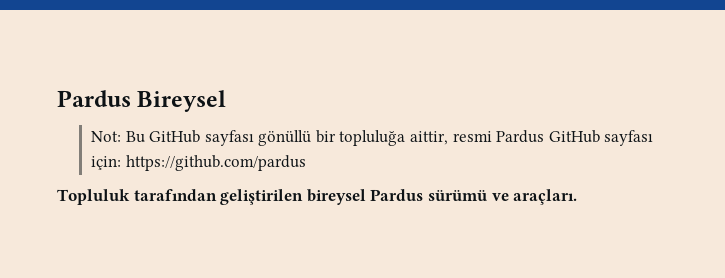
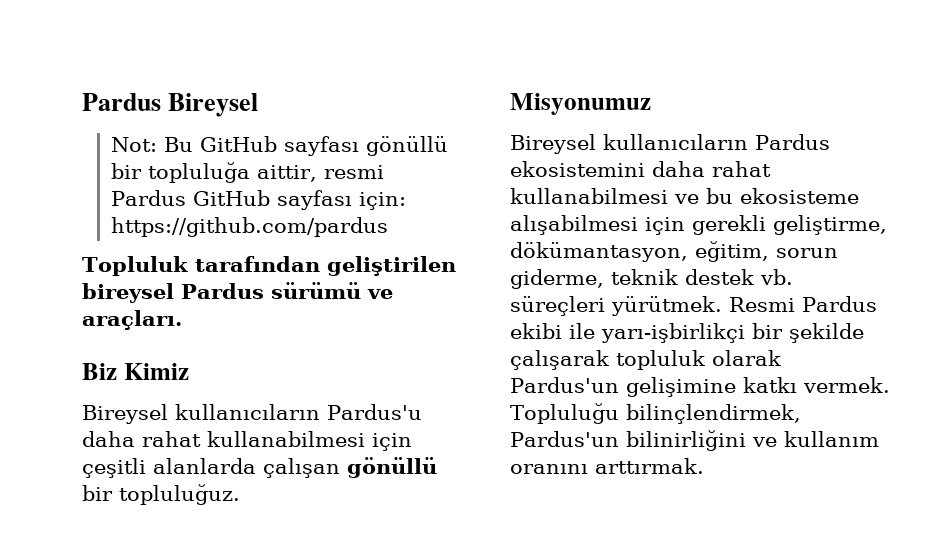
+ Biz Kimiz
+ Bireysel kullanıcıların Pardus'u daha rahat kullanabilmesi için çeşitli alanlarda çalışan gönüllü bir topluluğuz.
+ Misyonumuz
+ Bireysel kullanıcıların Pardus ekosistemini daha rahat kullanabilmesi ve bu ekosisteme alışabilmesi için gerekli geliştirme, dökümantasyon, eğitim, sorun giderme, teknik destek vb. süreçleri yürütmek. Resmi Pardus ekibi ile yarı-işbirlikçi bir şekilde çalışarak topluluk olarak Pardus'un gelişimine katkı vermek. Topluluğu bilinçlendirmek, Pardus'un bilinirliğini ve kullanım oranını arttırmak.

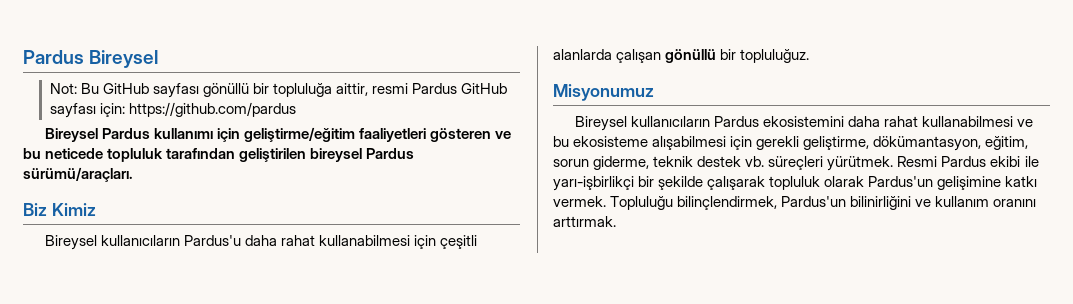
- Topluluk tarafından geliştirilen bireysel Pardus sürümü ve araçları.
+ Bireysel Pardus kullanımı için geliştirme/eğitim faaliyetleri gösteren ve bu neticede topluluk tarafından geliştirilen bireysel Pardus sürümü/araçları.

